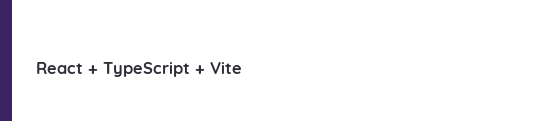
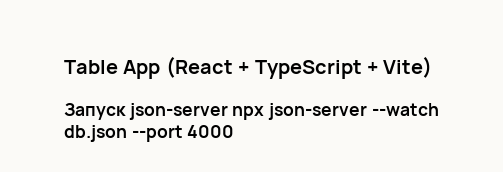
- React + TypeScript + Vite
+ Table App (React + TypeScript + Vite)
+ Запуск json-server npx json-server --watch db.json --port 4000

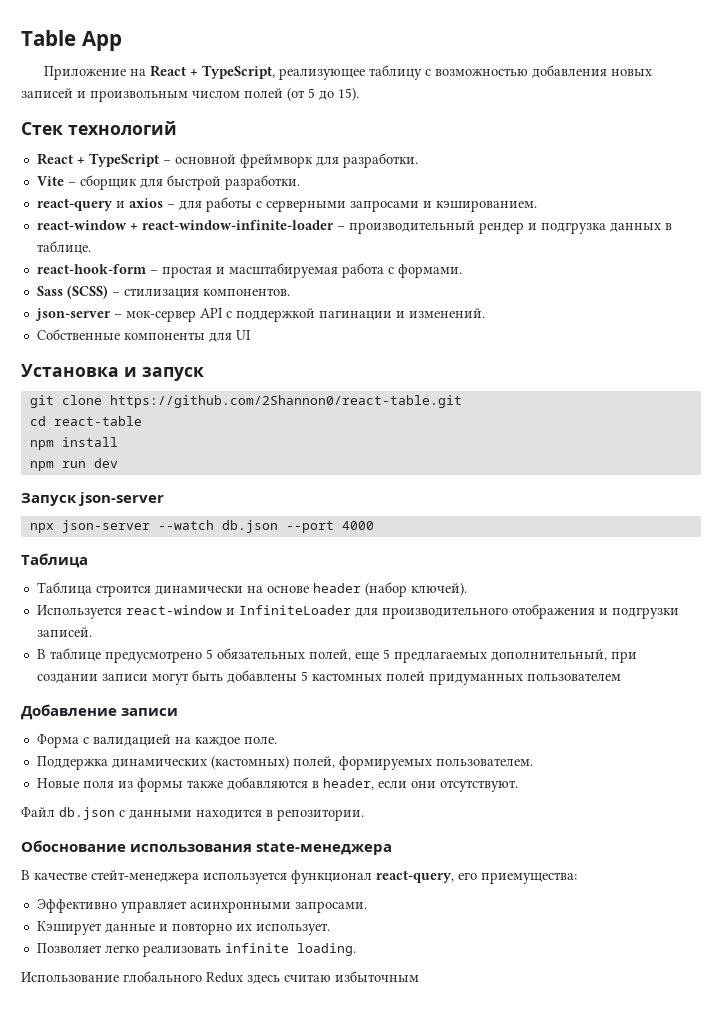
- Table App (React + TypeScript + Vite)
+ Table App
+ Приложение на React + TypeScript, реализующее таблицу c возможностью добавления новых записей и произвольным числом полей (от 5 до 15).
+ Стек технологий
+ React + TypeScript – основной фреймворк для разработки.
+ Vite – сборщик для быстрой разработки.
+ react-query и axios – для работы с серверными запросами и кэшированием.
+ react-window + react-window-infinite-loader – производительный рендер и подгрузка данных в таблице.
+ react-hook-form – простая и масштабируемая работа с формами.
+ Sass (SCSS) – стилизация компонентов.
+ json-server – мок-сервер API с поддержкой пагинации и изменений.
+ Cобственные компоненты для UI
+ Установка и запуск
+ git clone https://github.com/2Shannon0/react-table.git
+ cd react-table
+ npm install
+ npm run dev
- Запуск json-server npx json-server --watch db.json --port 4000
+ Запуск json-server
+ npx json-server --watch db.json --port 4000
+ Таблица
+ Таблица строится динамически на основе header (набор ключей).
+ Используется react-window и InfiniteLoader для производительного отображения и подгрузки записей.
+ В таблице предусмотрено 5 обязательных полей, еще 5 предлагаемых дополнительный, при создании записи могут быть добавлены 5 кастомных полей придуманных пользователем
+ Добавление записи
+ Форма с валидацией на каждое поле.
+ Поддержка динамических (кастомных) полей, формируемых пользователем.
+ Новые поля из формы также добавляются в header, если они отсутствуют.
+ Файл db.json с данными находится в репозитории.
+ Обоснование использования state-менеджера
+ В качестве стейт-менеджера используется функционал react-query, его приемущества:
+ Эффективно управляет асинхронными запросами.
+ Кэширует данные и повторно их использует.
+ Позволяет легко реализовать infinite loading.
+ Использование глобального Redux здесь считаю избыточным

